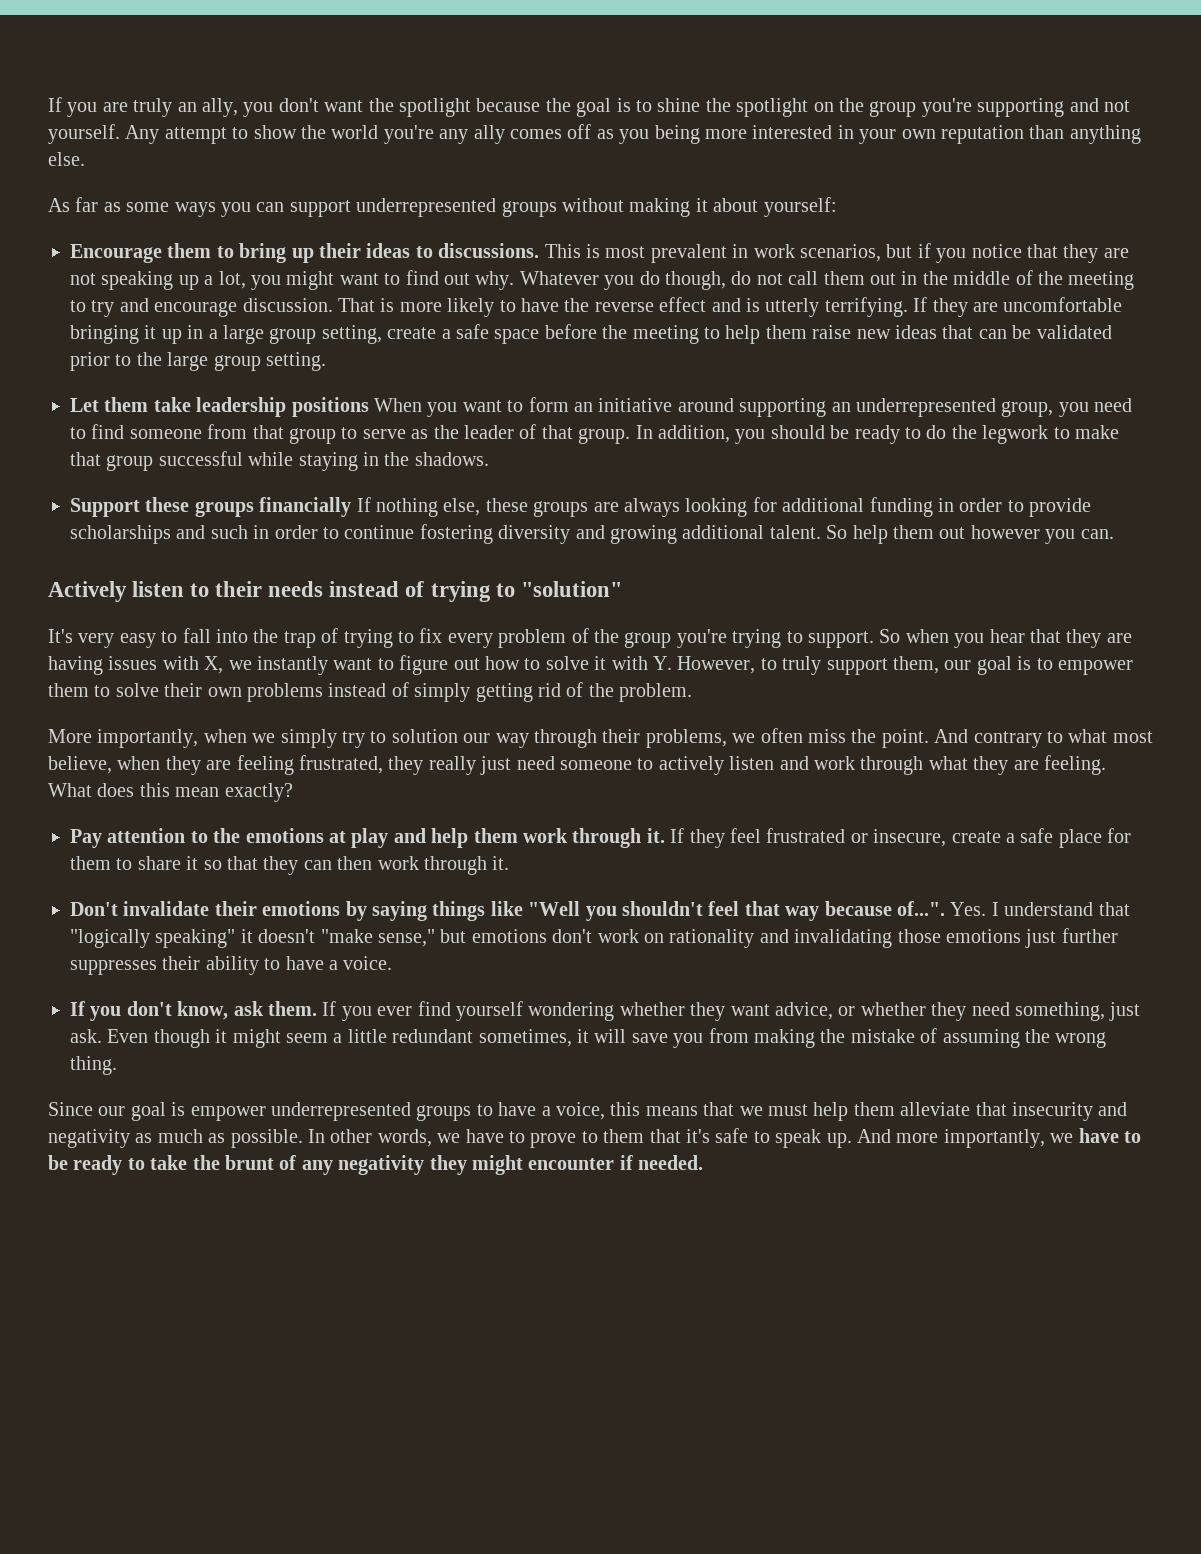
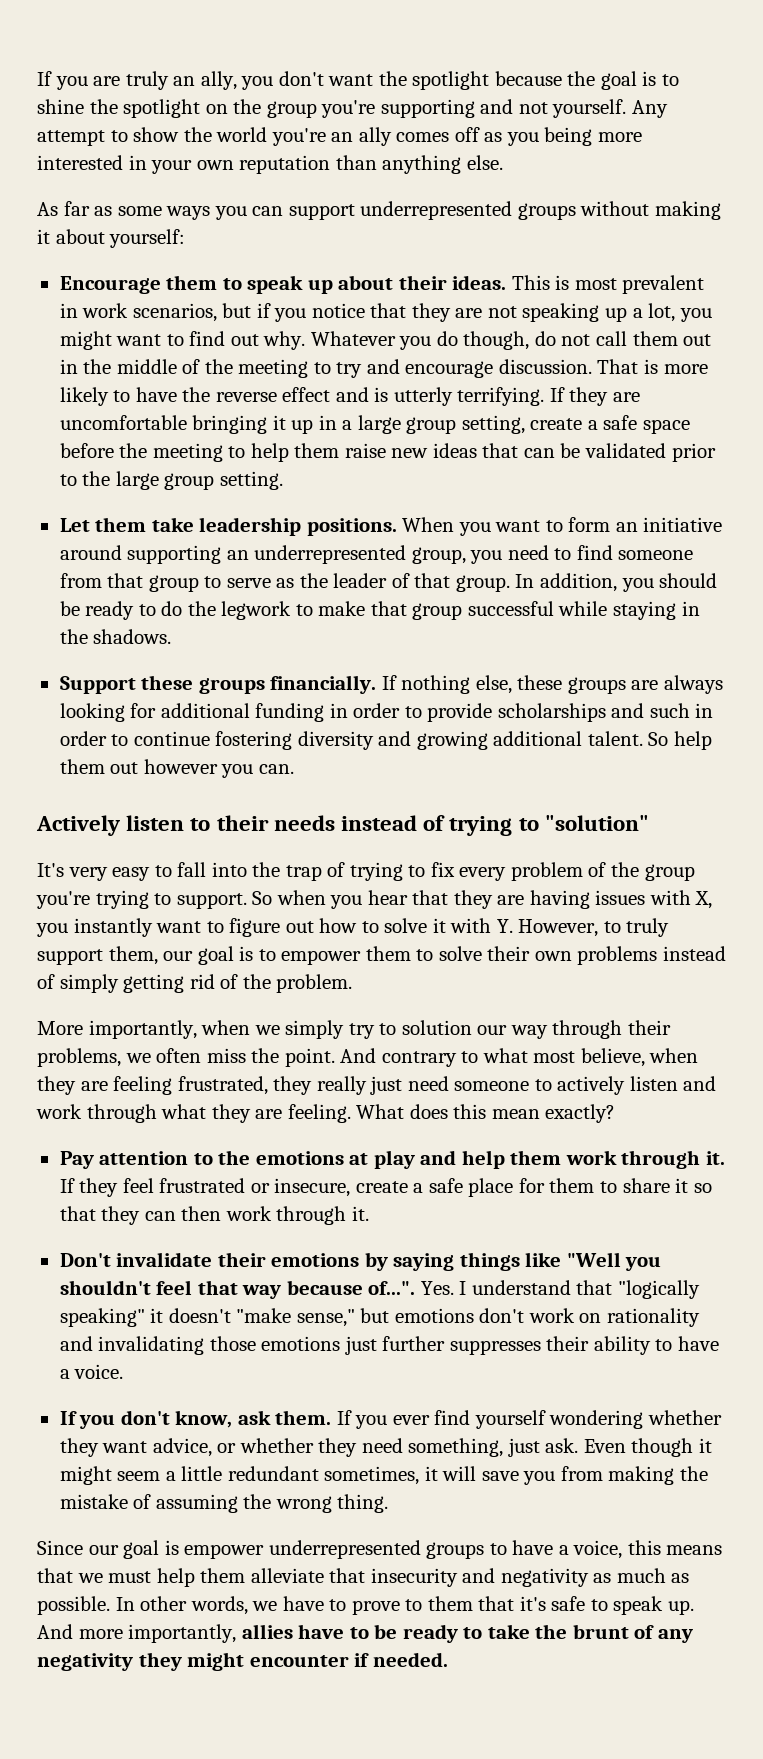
- Any attempt to show the world you're any ally comes off as you being more interested in your own reputation than anything else.
+ Any attempt to show the world you're an ally comes off as you being more interested in your own reputation than anything else.
- Encourage them to bring up their ideas to discussions.
+ Encourage them to speak up about their ideas.
- Let them take leadership positions When you want to form an initiative around supporting an underrepresented group, you need to find someone from that group to serve as the leader of that group.
+ Let them take leadership positions. When you want to form an initiative around supporting an underrepresented group, you need to find someone from that group to serve as the leader of that group.
- Support these groups financially If nothing else, these groups are always looking for additional funding in order to provide scholarships and such in order to continue fostering diversity and growing additional talent.
+ Support these groups financially. If nothing else, these groups are always looking for additional funding in order to provide scholarships and such in order to continue fostering diversity and growing additional talent.
- So when you hear that they are having issues with X, we instantly want to figure out how to solve it with Y. However, to truly support them, our goal is to empower them to solve their own problems instead of simply getting rid of the problem.
+ So when you hear that they are having issues with X, you instantly want to figure out how to solve it with Y. However, to truly support them, our goal is to empower them to solve their own problems instead of simply getting rid of the problem.
- And more importantly, we have to be ready to take the brunt of any negativity they might encounter if needed.
+ And more importantly, allies have to be ready to take the brunt of any negativity they might encounter if needed.

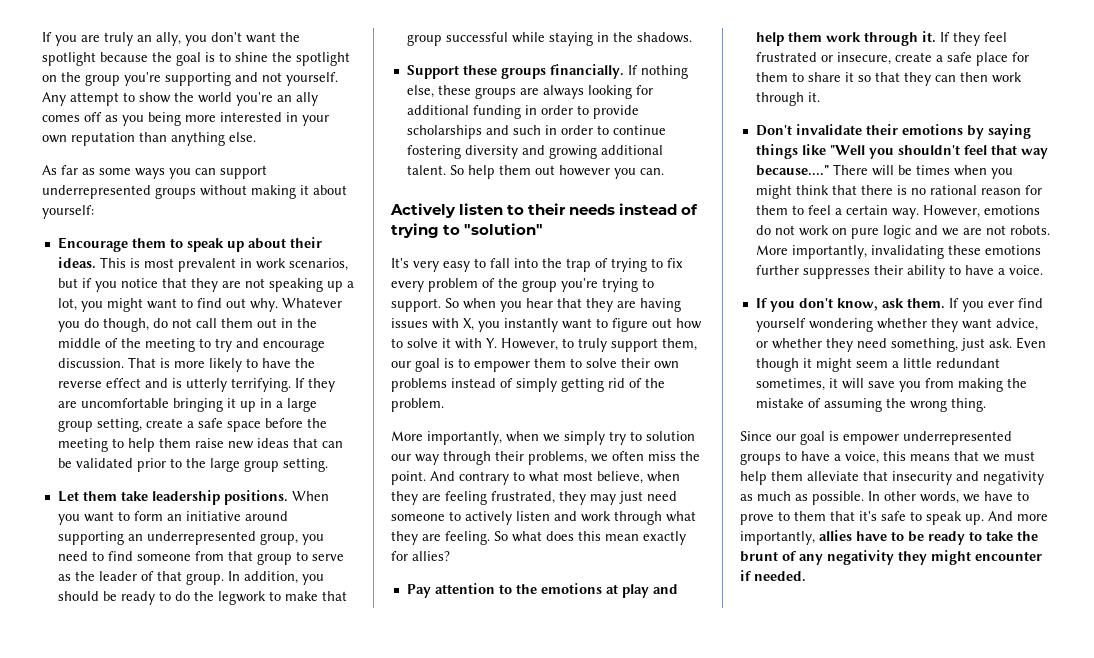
- And contrary to what most believe, when they are feeling frustrated, they really just need someone to actively listen and work through what they are feeling.
+ And contrary to what most believe, when they are feeling frustrated, they may just need someone to actively listen and work through what they are feeling.
- What does this mean exactly?
+ So what does this mean exactly for allies?
- Don't invalidate their emotions by saying things like "Well you shouldn't feel that way because of...". Yes. I understand that "logically speaking" it doesn't "make sense," but emotions don't work on rationality and invalidating those emotions just further suppresses their ability to have a voice.
+ Don't invalidate their emotions by saying things like "Well you shouldn't feel that way because...." There will be times when you might think that there is no rational reason for them to feel a certain way. However, emotions do not work on pure logic and we are not robots. More importantly, invalidating these emotions further suppresses their ability to have a voice.

